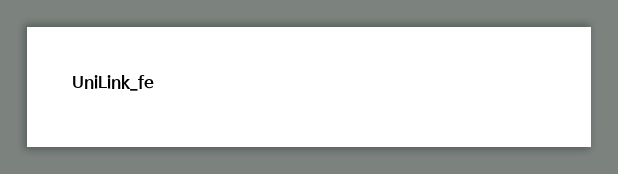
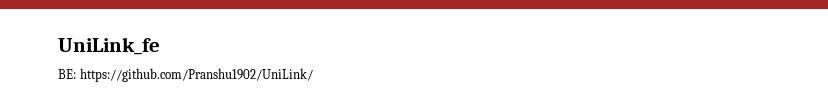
+ BE: https://github.com/Pranshu1902/UniLink/

